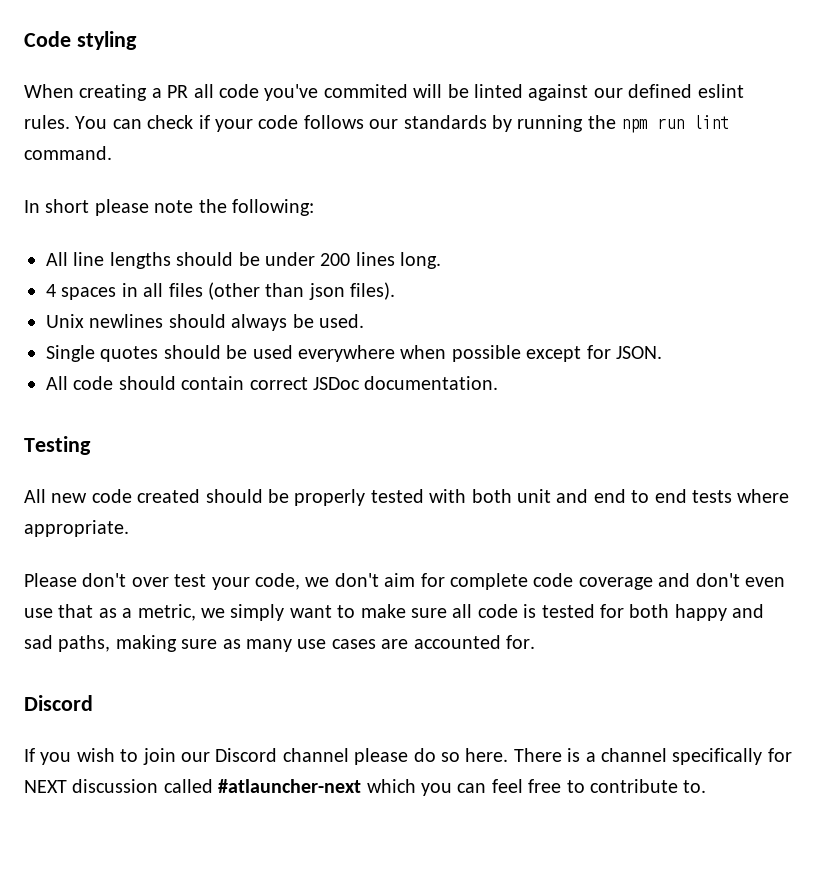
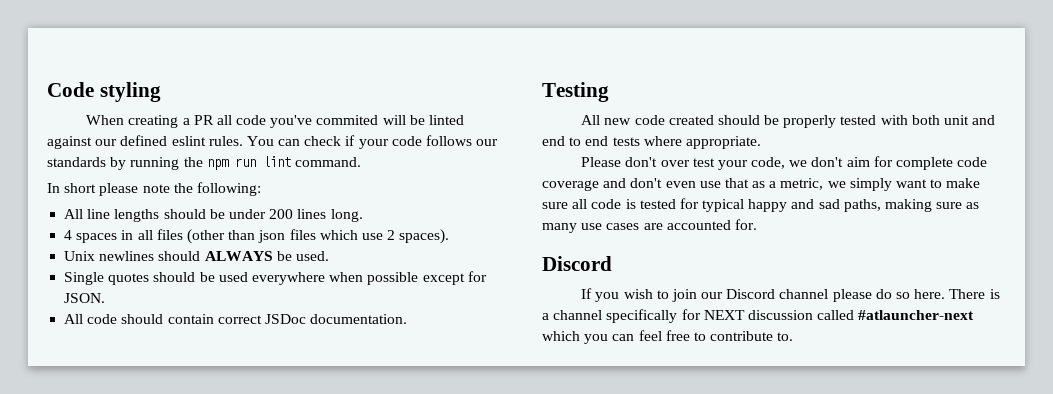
- 4 spaces in all files (other than json files).
+ 4 spaces in all files (other than json files which use 2 spaces).
- Unix newlines should always be used.
+ Unix newlines should ALWAYS be used.
- Please don't over test your code, we don't aim for complete code coverage and don't even use that as a metric, we simply want to make sure all code is tested for both happy and sad paths, making sure as many use cases are accounted for.
+ Please don't over test your code, we don't aim for complete code coverage and don't even use that as a metric, we simply want to make sure all code is tested for typical happy and sad paths, making sure as many use cases are accounted for.

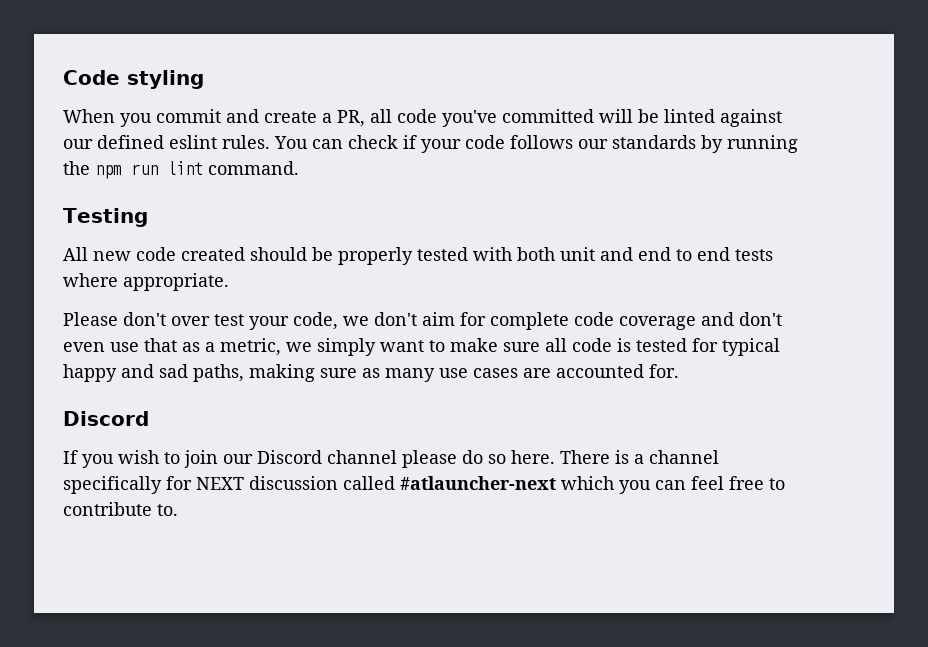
- When creating a PR all code you've commited will be linted against our defined eslint rules.
+ When you commit and create a PR, all code you've committed will be linted against our defined eslint rules.
- In short please note the following:
- All line lengths should be under 200 lines long.
- 4 spaces in all files (other than json files which use 2 spaces).
- Unix newlines should ALWAYS be used.
- Single quotes should be used everywhere when possible except for JSON.
- All code should contain correct JSDoc documentation.

